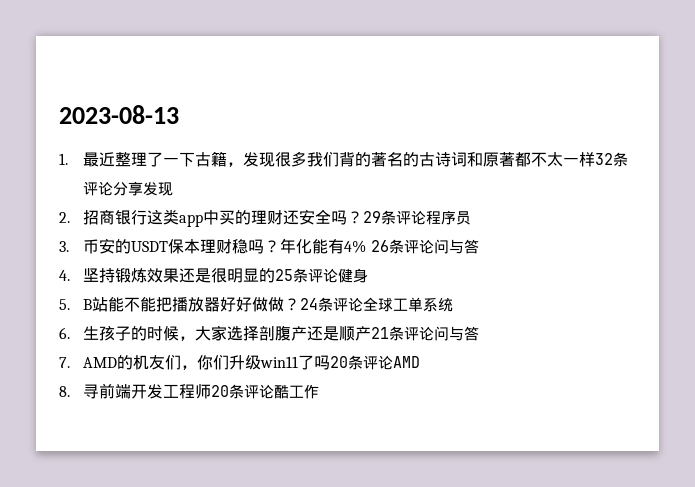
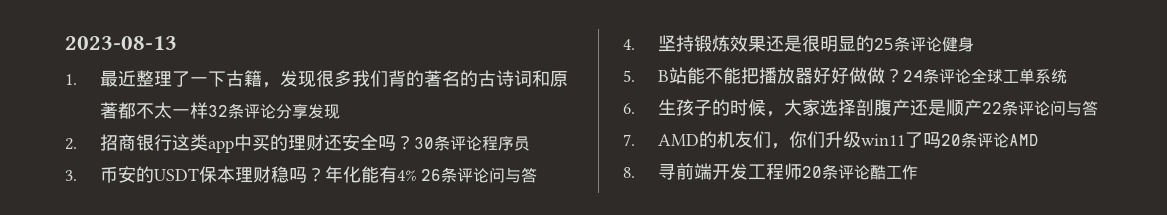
- 29条评论程序员
+ 30条评论程序员
- 6.生孩子的时候，大家选择剖腹产还是顺产21条评论问与答
+ 6.生孩子的时候，大家选择剖腹产还是顺产22条评论问与答

